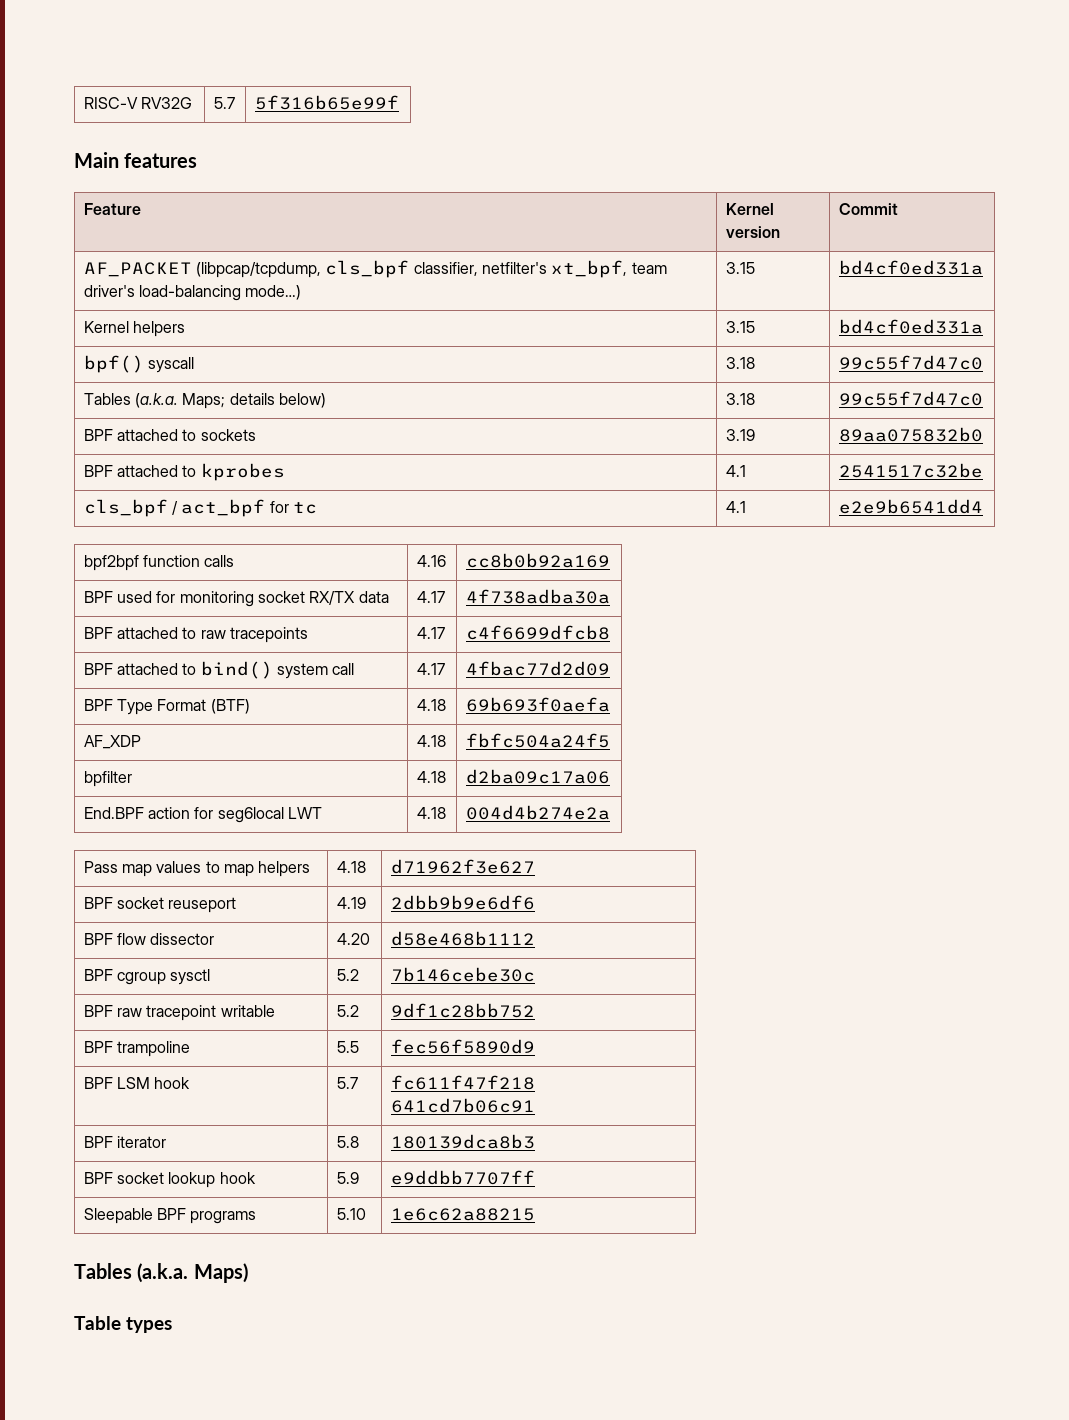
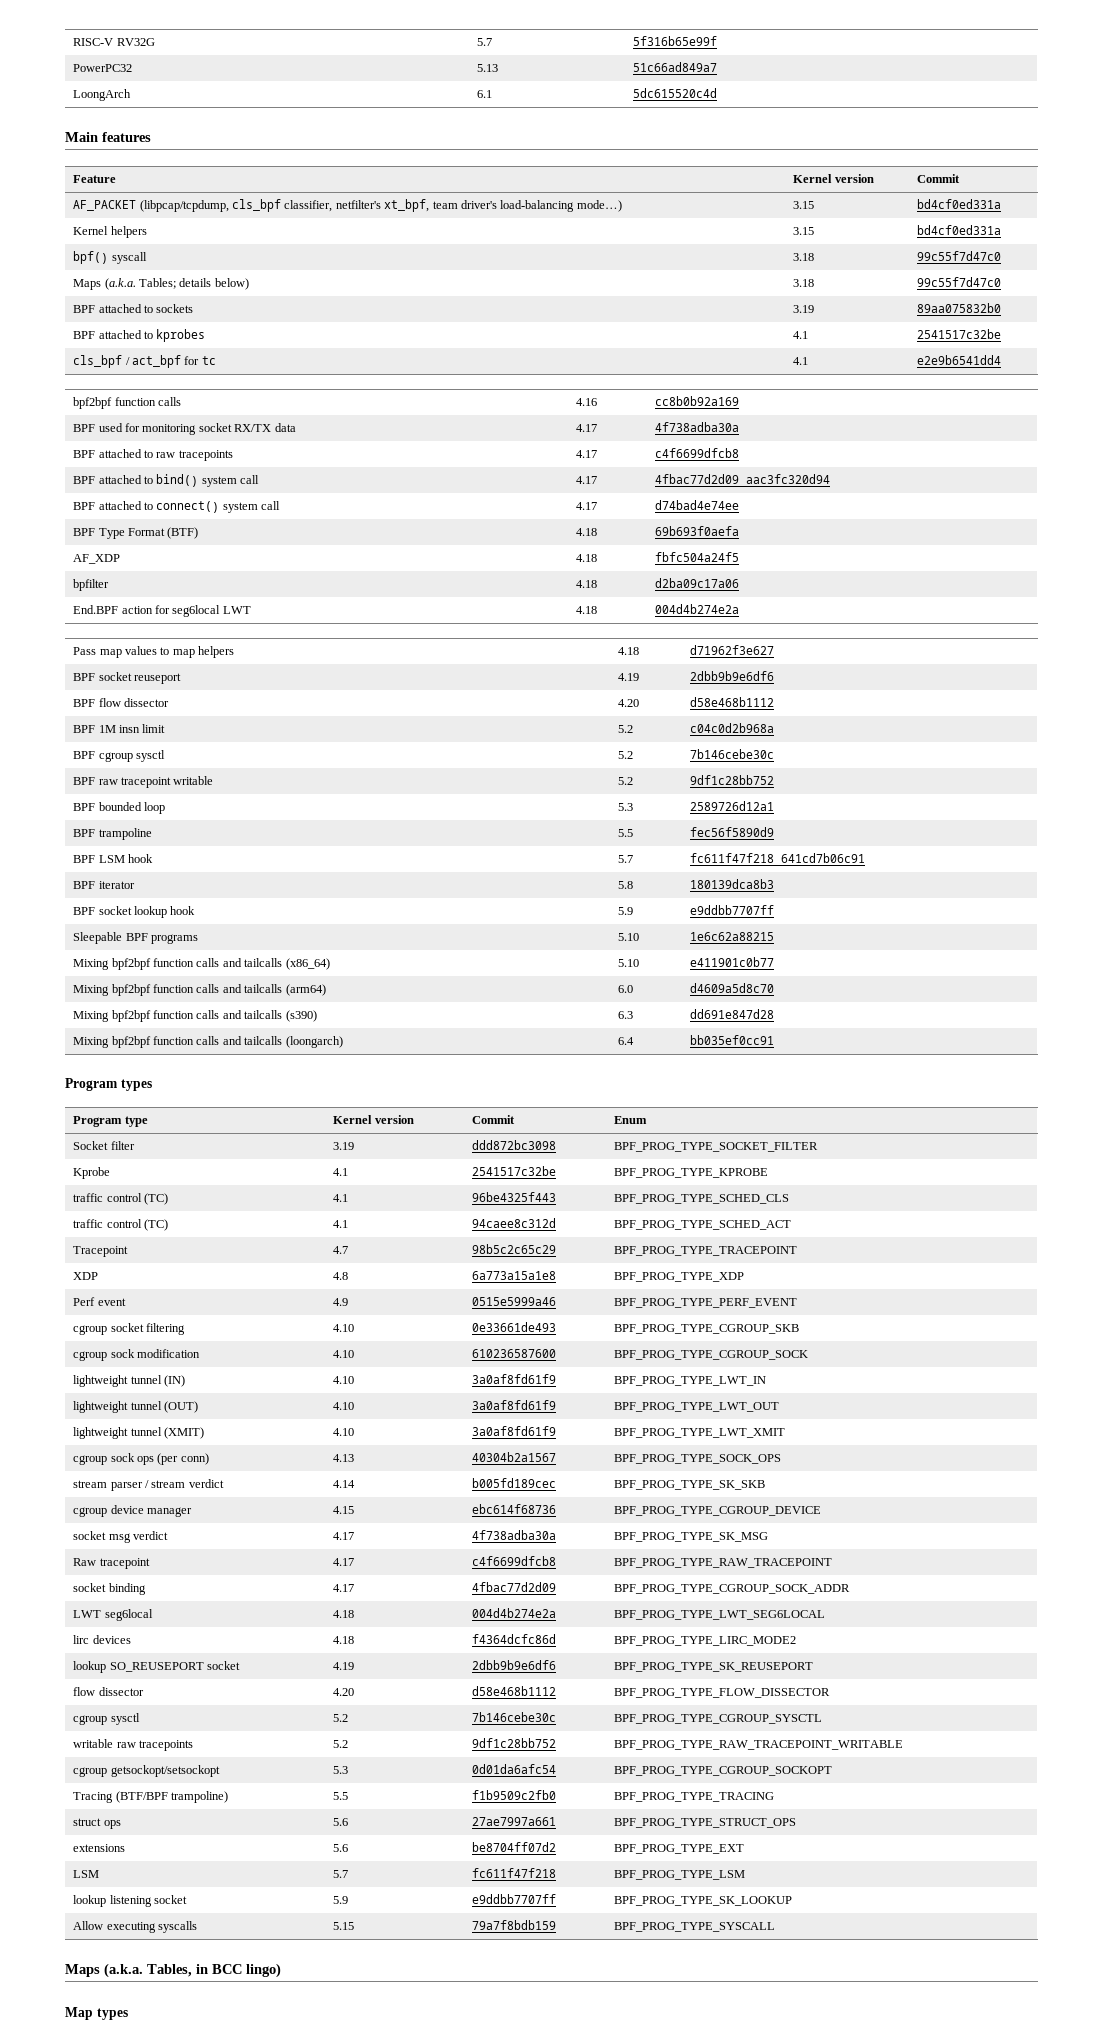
+ PowerPC32 | 5.13 | 51c66ad849a7
+ LoongArch | 6.1 | 5dc615520c4d
- Tables (a.k.a. Maps; details below) | 3.18 | 99c55f7d47c0
+ Maps (a.k.a. Tables; details below) | 3.18 | 99c55f7d47c0
- BPF attached to bind() system call | 4.17 | 4fbac77d2d09
+ BPF attached to bind() system call | 4.17 | 4fbac77d2d09 aac3fc320d94
+ BPF attached to connect() system call | 4.17 | d74bad4e74ee
+ BPF 1M insn limit | 5.2 | c04c0d2b968a
+ BPF bounded loop | 5.3 | 2589726d12a1
- Tables (a.k.a. Maps)
- Table types
+ Mixing bpf2bpf function calls and tailcalls (x86_64) | 5.10 | e411901c0b77
+ Mixing bpf2bpf function calls and tailcalls (arm64) | 6.0 | d4609a5d8c70
+ Mixing bpf2bpf function calls and tailcalls (s390) | 6.3 | dd691e847d28
+ Mixing bpf2bpf function calls and tailcalls (loongarch) | 6.4 | bb035ef0cc91
+ Program types
+ Program type | Kernel version | Commit | Enum
+ Socket filter | 3.19 | ddd872bc3098 | BPF_PROG_TYPE_SOCKET_FILTER
+ Kprobe | 4.1 | 2541517c32be | BPF_PROG_TYPE_KPROBE
+ traffic control (TC) | 4.1 | 96be4325f443 | BPF_PROG_TYPE_SCHED_CLS
+ traffic control (TC) | 4.1 | 94caee8c312d | BPF_PROG_TYPE_SCHED_ACT
+ Tracepoint | 4.7 | 98b5c2c65c29 | BPF_PROG_TYPE_TRACEPOINT
+ XDP | 4.8 | 6a773a15a1e8 | BPF_PROG_TYPE_XDP
+ Perf event | 4.9 | 0515e5999a46 | BPF_PROG_TYPE_PERF_EVENT
+ cgroup socket filtering | 4.10 | 0e33661de493 | BPF_PROG_TYPE_CGROUP_SKB
+ cgroup sock modification | 4.10 | 610236587600 | BPF_PROG_TYPE_CGROUP_SOCK
+ lightweight tunnel (IN) | 4.10 | 3a0af8fd61f9 | BPF_PROG_TYPE_LWT_IN
+ lightweight tunnel (OUT) | 4.10 | 3a0af8fd61f9 | BPF_PROG_TYPE_LWT_OUT
+ lightweight tunnel (XMIT) | 4.10 | 3a0af8fd61f9 | BPF_PROG_TYPE_LWT_XMIT
+ cgroup sock ops (per conn) | 4.13 | 40304b2a1567 | BPF_PROG_TYPE_SOCK_OPS
+ stream parser / stream verdict | 4.14 | b005fd189cec | BPF_PROG_TYPE_SK_SKB
+ cgroup device manager | 4.15 | ebc614f68736 | BPF_PROG_TYPE_CGROUP_DEVICE
+ socket msg verdict | 4.17 | 4f738adba30a | BPF_PROG_TYPE_SK_MSG
+ Raw tracepoint | 4.17 | c4f6699dfcb8 | BPF_PROG_TYPE_RAW_TRACEPOINT
+ socket binding | 4.17 | 4fbac77d2d09 | BPF_PROG_TYPE_CGROUP_SOCK_ADDR
+ LWT seg6local | 4.18 | 004d4b274e2a | BPF_PROG_TYPE_LWT_SEG6LOCAL
+ lirc devices | 4.18 | f4364dcfc86d | BPF_PROG_TYPE_LIRC_MODE2
+ lookup SO_REUSEPORT socket | 4.19 | 2dbb9b9e6df6 | BPF_PROG_TYPE_SK_REUSEPORT
+ flow dissector | 4.20 | d58e468b1112 | BPF_PROG_TYPE_FLOW_DISSECTOR
+ cgroup sysctl | 5.2 | 7b146cebe30c | BPF_PROG_TYPE_CGROUP_SYSCTL
+ writable raw tracepoints | 5.2 | 9df1c28bb752 | BPF_PROG_TYPE_RAW_TRACEPOINT_WRITABLE
+ cgroup getsockopt/setsockopt | 5.3 | 0d01da6afc54 | BPF_PROG_TYPE_CGROUP_SOCKOPT
+ Tracing (BTF/BPF trampoline) | 5.5 | f1b9509c2fb0 | BPF_PROG_TYPE_TRACING
+ struct ops | 5.6 | 27ae7997a661 | BPF_PROG_TYPE_STRUCT_OPS
+ extensions | 5.6 | be8704ff07d2 | BPF_PROG_TYPE_EXT
+ LSM | 5.7 | fc611f47f218 | BPF_PROG_TYPE_LSM
+ lookup listening socket | 5.9 | e9ddbb7707ff | BPF_PROG_TYPE_SK_LOOKUP
+ Allow executing syscalls | 5.15 | 79a7f8bdb159 | BPF_PROG_TYPE_SYSCALL
+ Maps (a.k.a. Tables, in BCC lingo)
+ Map types

